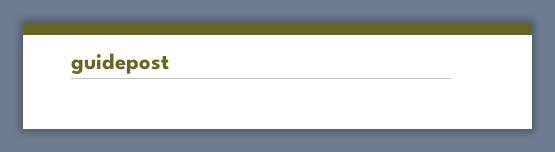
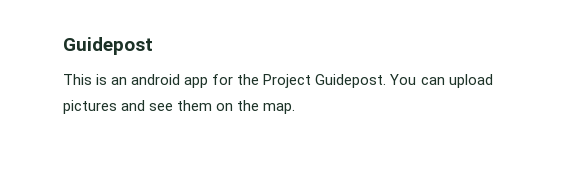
- guidepost
+ Guidepost
+ This is an android app for the Project Guidepost. You can upload pictures and see them on the map.

